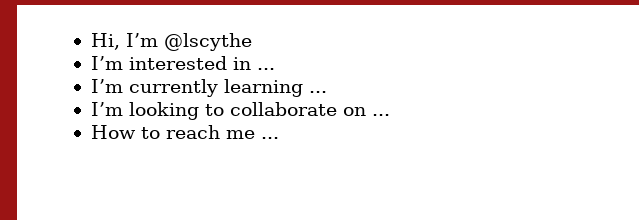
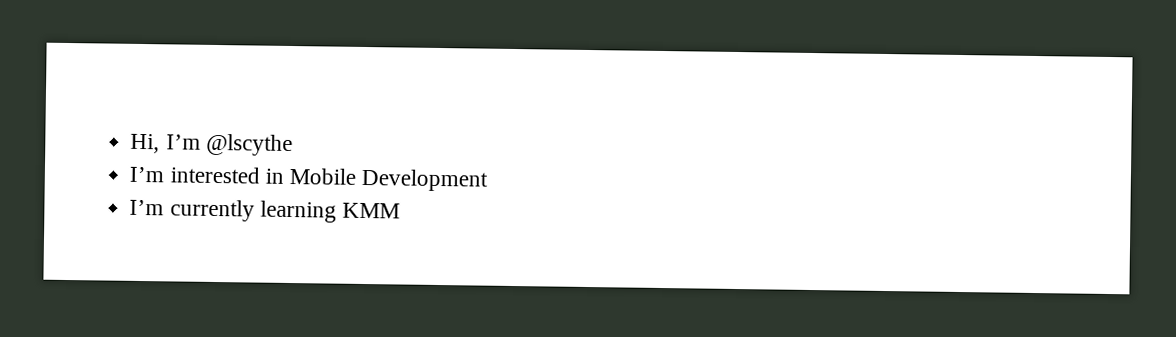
- I’m interested in ...
+ I’m interested in Mobile Development
- I’m currently learning ...
- I’m looking to collaborate on ...
- How to reach me ...
+ I’m currently learning KMM

